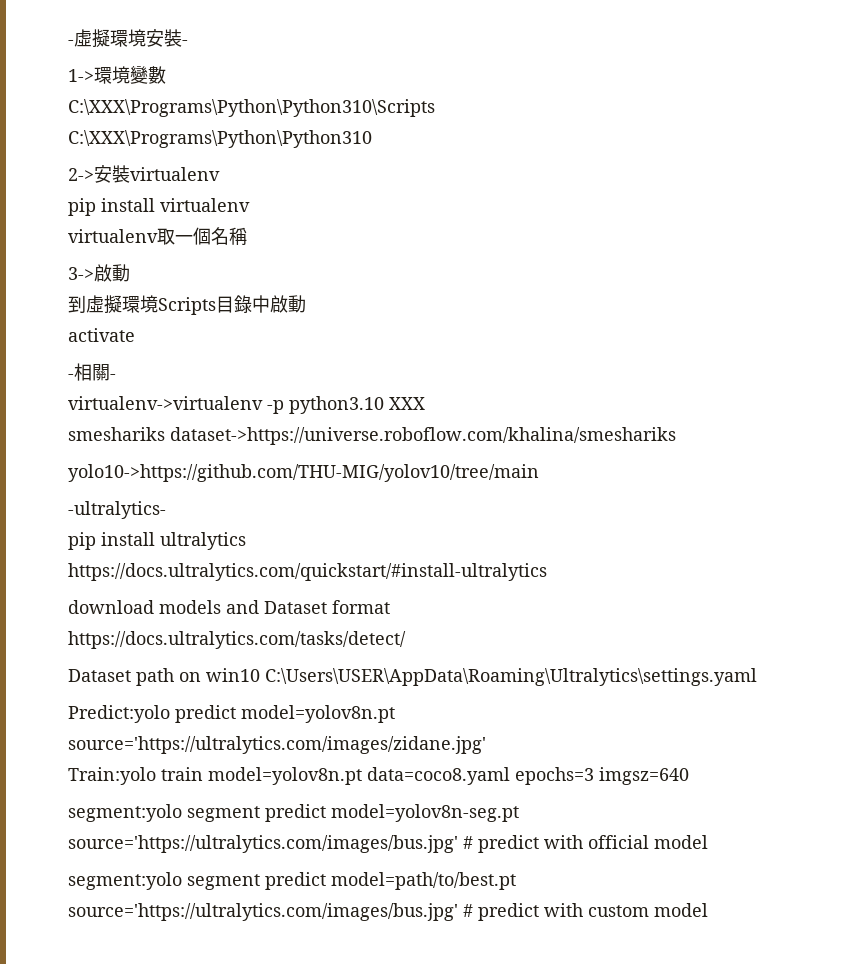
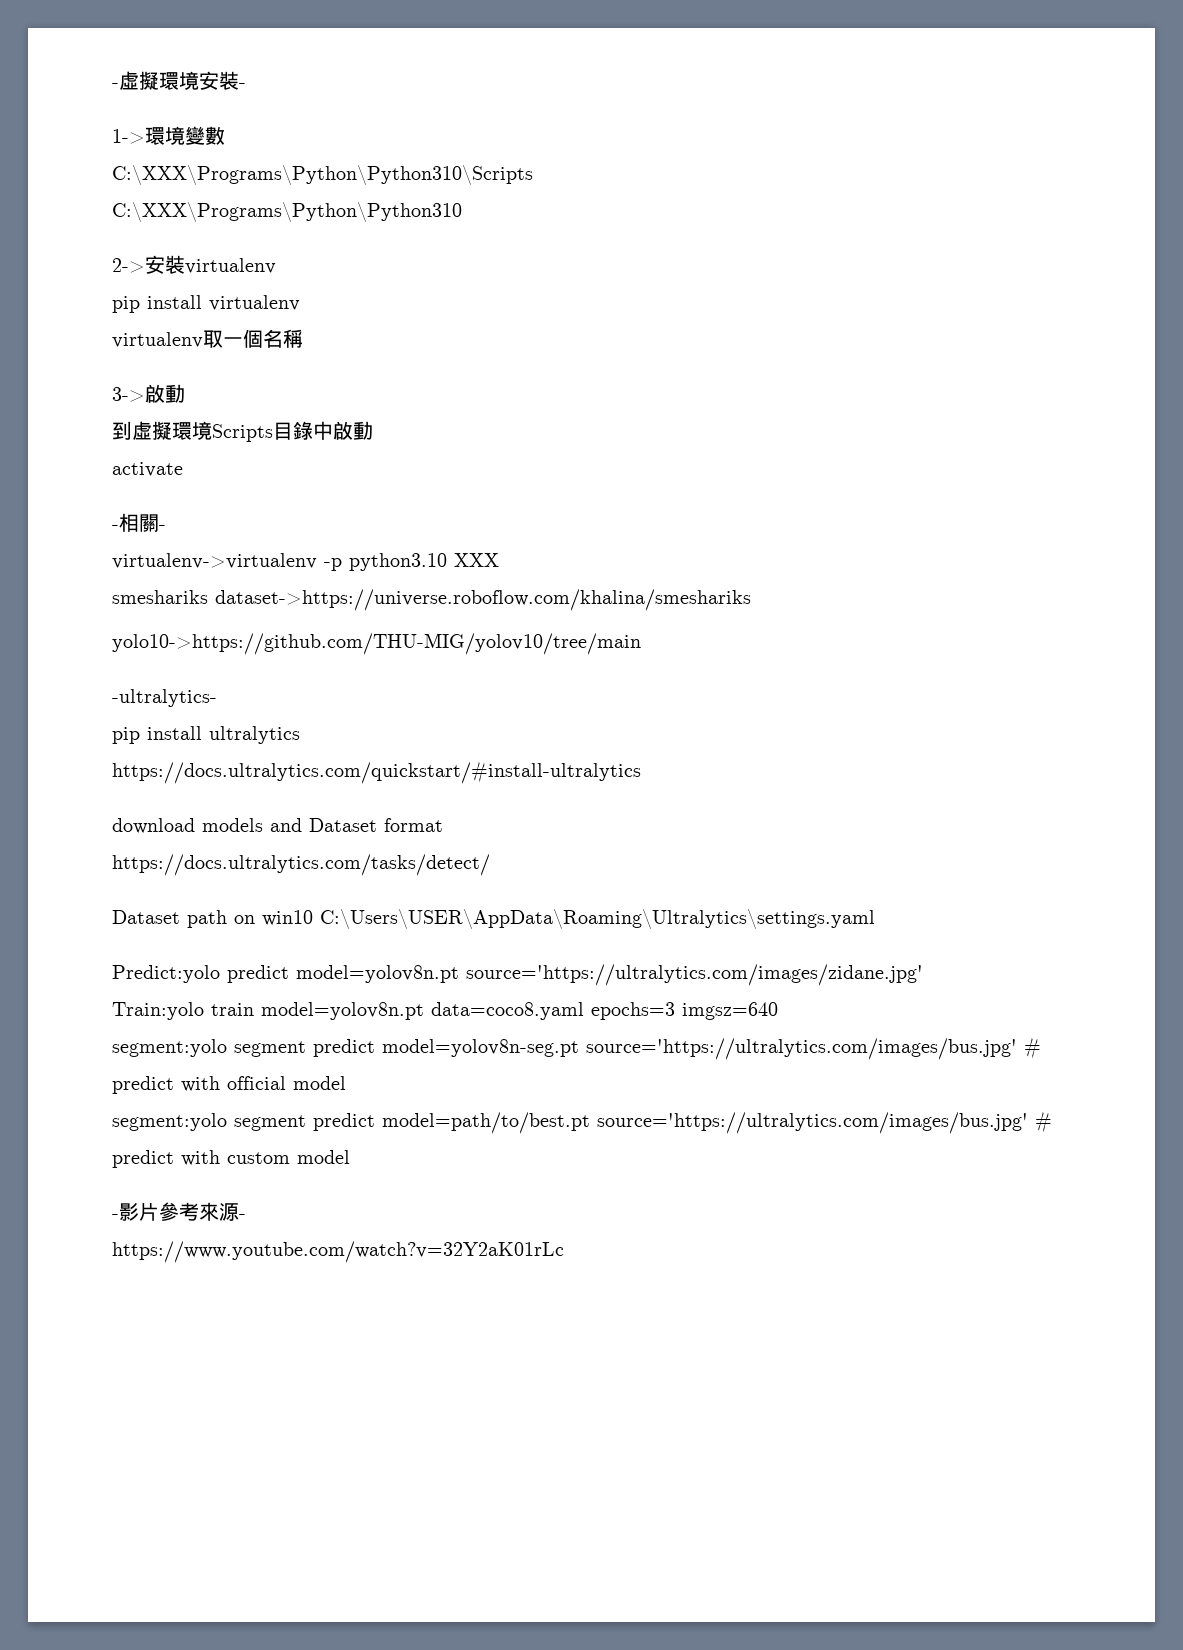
+ -影片參考來源-
+ https://www.youtube.com/watch?v=32Y2aK01rLc

